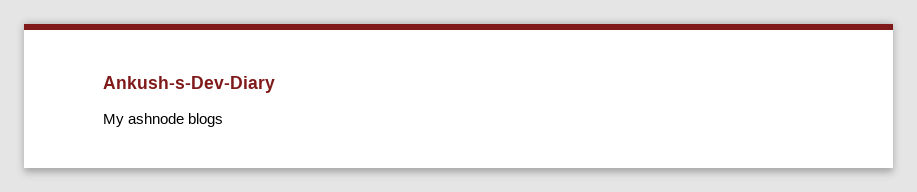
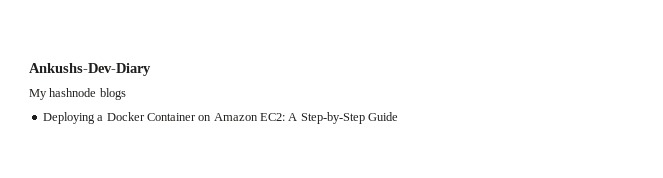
- Ankush-s-Dev-Diary
+ Ankushs-Dev-Diary
- My ashnode blogs
+ My hashnode blogs
+ Deploying a Docker Container on Amazon EC2: A Step-by-Step Guide

